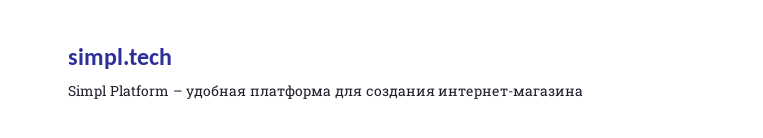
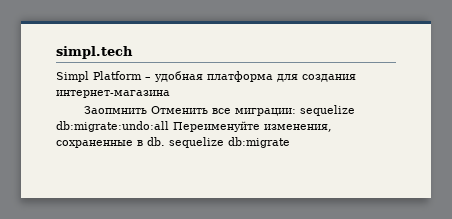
+ Заопмнить Отменить все миграции: sequelize db:migrate:undo:all Переименуйте изменения, сохраненные в db. sequelize db:migrate

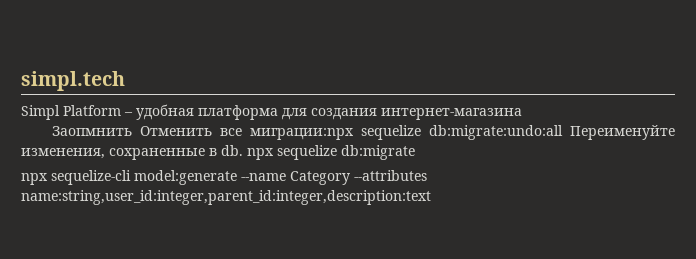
- Заопмнить Отменить все миграции: sequelize db:migrate:undo:all Переименуйте изменения, сохраненные в db. sequelize db:migrate
+ Заопмнить Отменить все миграции:npx sequelize db:migrate:undo:all Переименуйте изменения, сохраненные в db. npx sequelize db:migrate
+ npx sequelize-cli model:generate --name Category --attributes name:string,user_id:integer,parent_id:integer,description:text

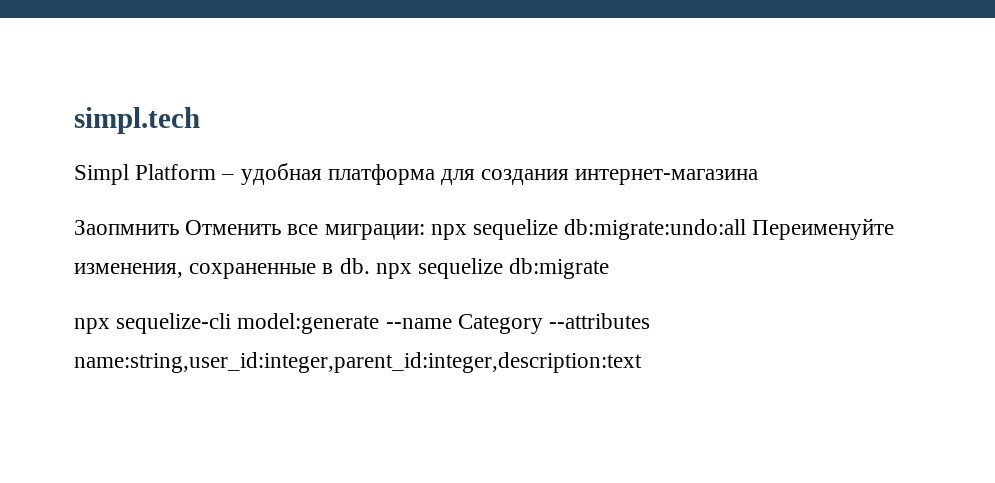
- Заопмнить Отменить все миграции:npx sequelize db:migrate:undo:all Переименуйте изменения, сохраненные в db. npx sequelize db:migrate
+ Заопмнить Отменить все миграции: npx sequelize db:migrate:undo:all Переименуйте изменения, сохраненные в db. npx sequelize db:migrate

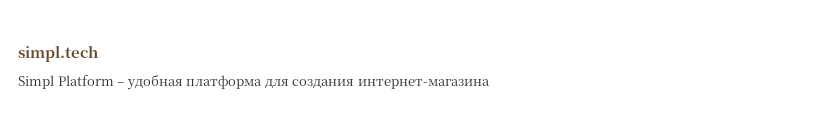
- Заопмнить Отменить все миграции: npx sequelize db:migrate:undo:all Переименуйте изменения, сохраненные в db. npx sequelize db:migrate
- npx sequelize-cli model:generate --name Category --attributes name:string,user_id:integer,parent_id:integer,description:text

